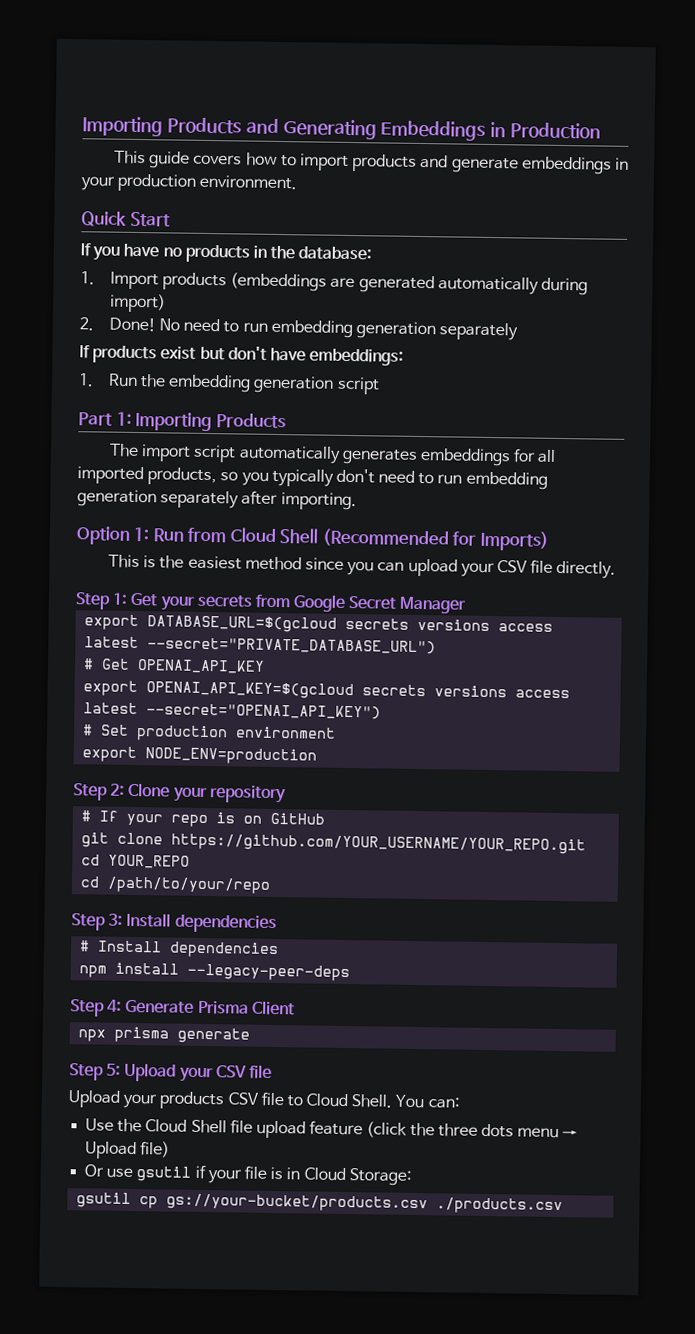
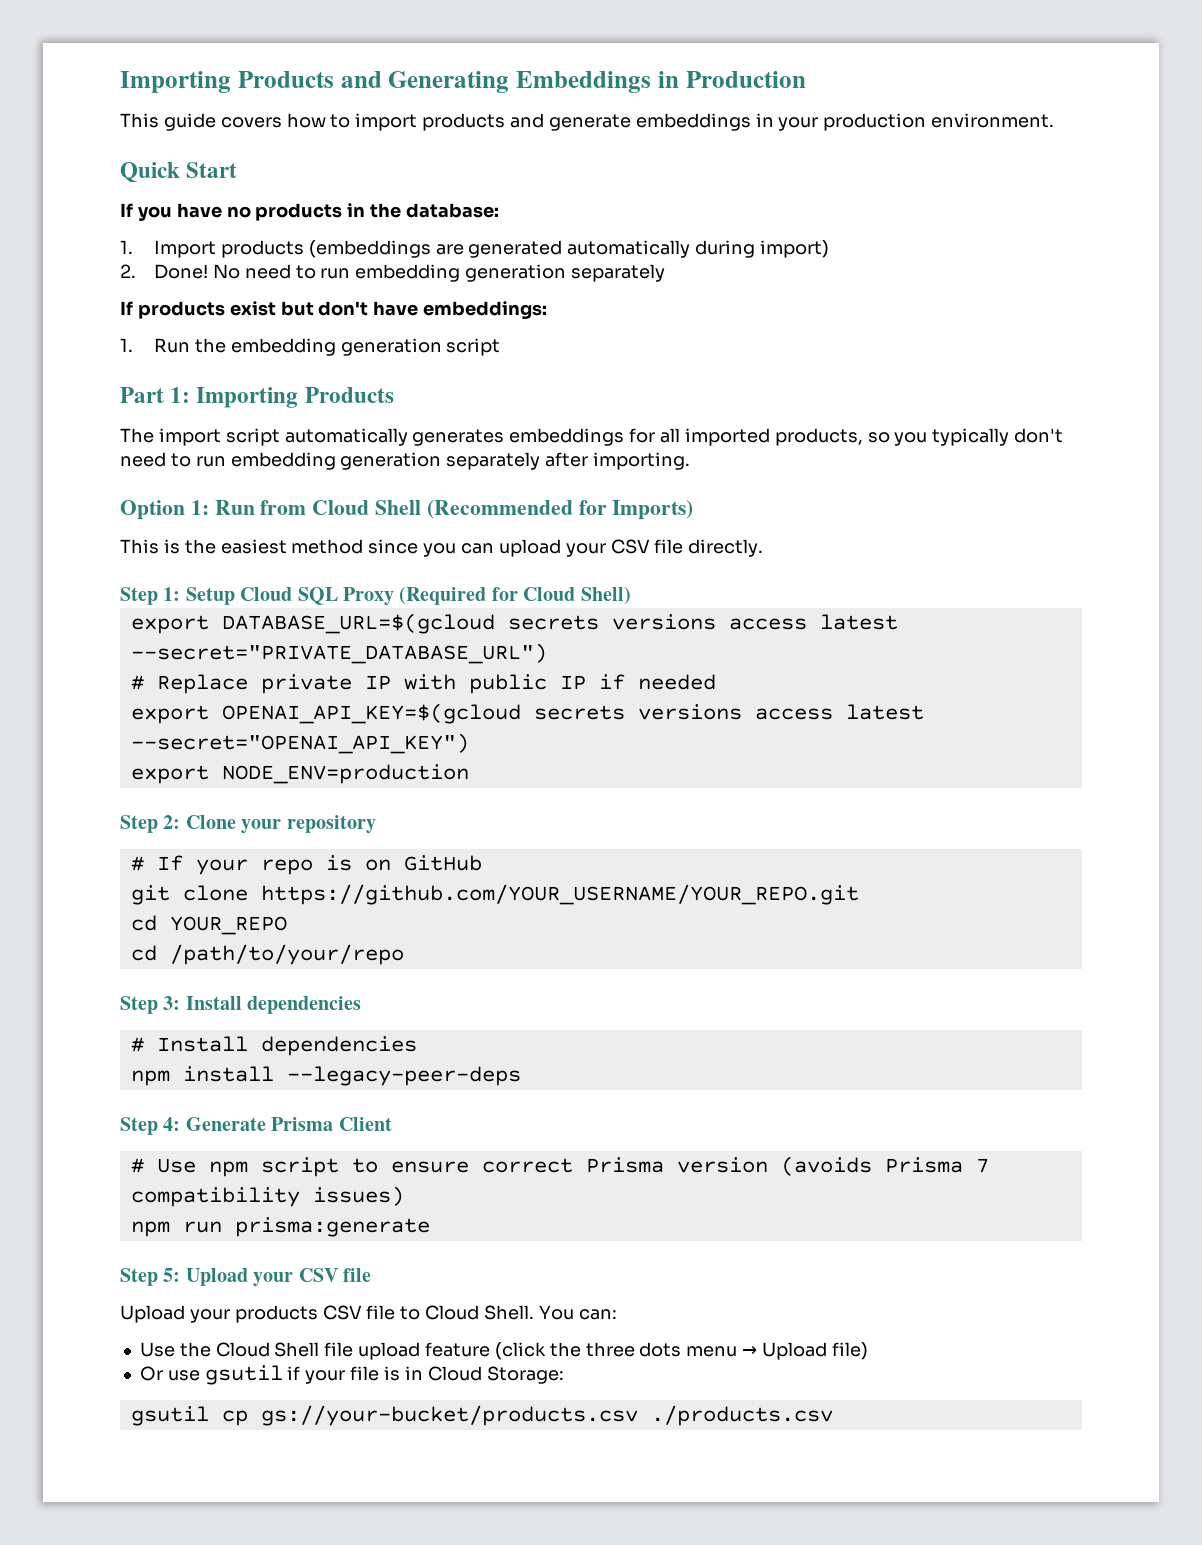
- Step 1: Get your secrets from Google Secret Manager
+ Step 1: Setup Cloud SQL Proxy (Required for Cloud Shell)
- # Get OPENAI_API_KEY
+ # Replace private IP with public IP if needed
- # Set production environment
- npx prisma generate
+ # Use npm script to ensure correct Prisma version (avoids Prisma 7 compatibility issues)
+ npm run prisma:generate

